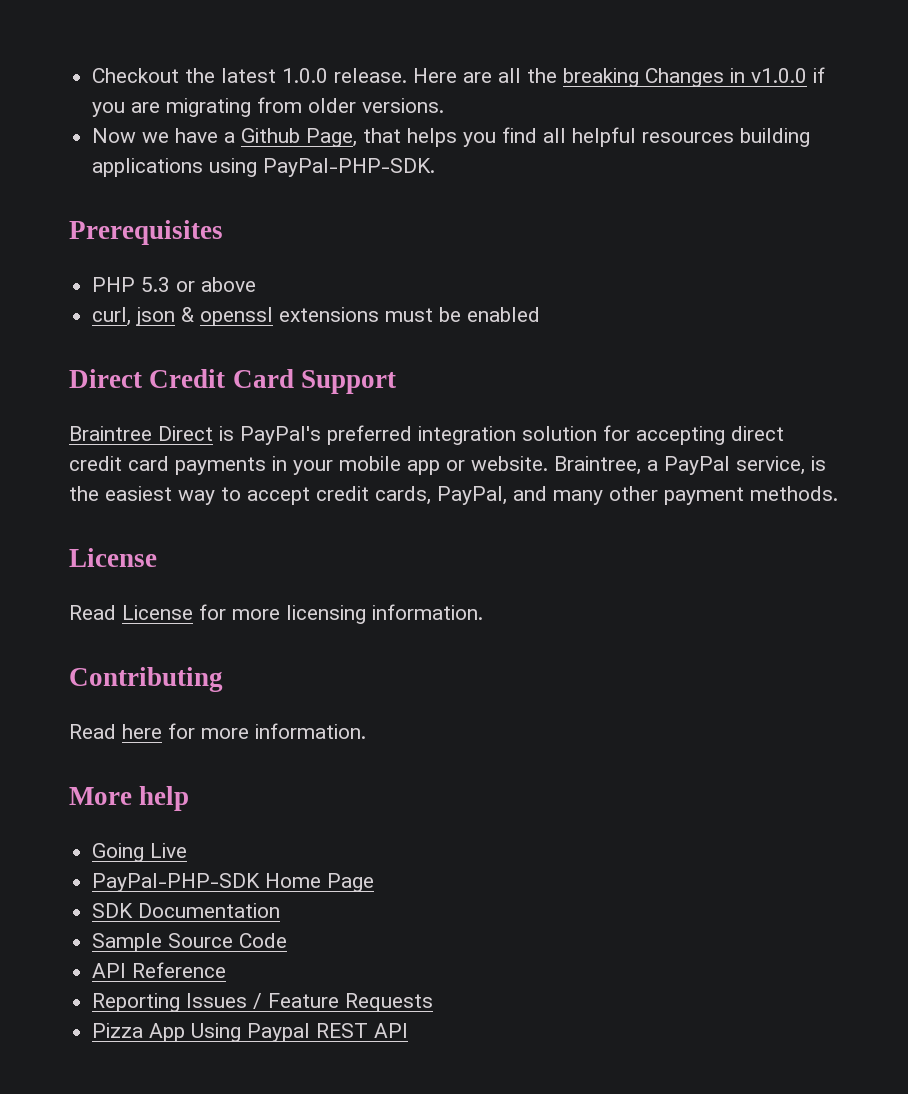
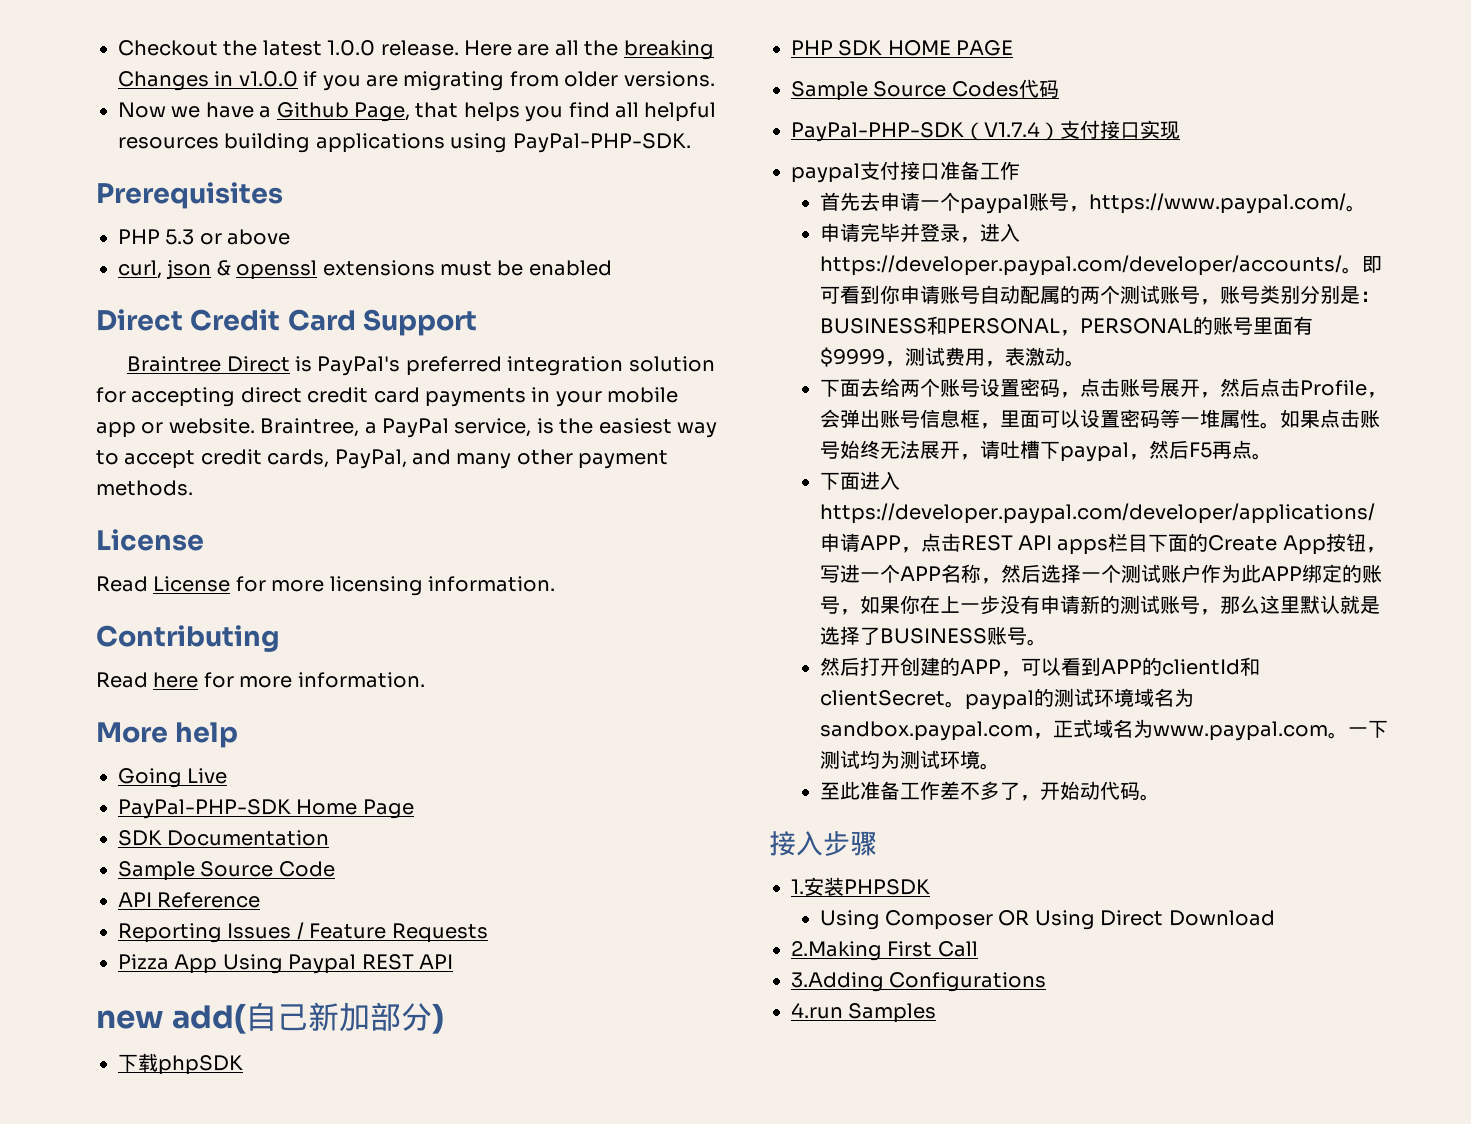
+ new add(自己新加部分)
+ 下载phpSDK
+ PHP SDK HOME PAGE
+ Sample Source Codes代码
+ PayPal-PHP-SDK（V1.7.4）支付接口实现
+ paypal支付接口准备工作
+ 首先去申请一个paypal账号，https://www.paypal.com/。
+ 申请完毕并登录，进入https://developer.paypal.com/developer/accounts/。即可看到你申请账号自动配属的两个测试账号，账号类别分别是：BUSINESS和PERSONAL，PERSONAL的账号里面有$9999，测试费用，表激动。
+ 下面去给两个账号设置密码，点击账号展开，然后点击Profile，会弹出账号信息框，里面可以设置密码等一堆属性。如果点击账号始终无法展开，请吐槽下paypal，然后F5再点。
+ 下面进入https://developer.paypal.com/developer/applications/申请APP，点击REST API apps栏目下面的Create App按钮，写进一个APP名称，然后选择一个测试账户作为此APP绑定的账号，如果你在上一步没有申请新的测试账号，那么这里默认就是选择了BUSINESS账号。
+ 然后打开创建的APP，可以看到APP的clientId和clientSecret。paypal的测试环境域名为sandbox.paypal.com，正式域名为www.paypal.com。一下测试均为测试环境。
+ 至此准备工作差不多了，开始动代码。
+ 接入步骤
+ 1.安装PHPSDK
+ Using Composer OR Using Direct Download
+ 2.Making First Call
+ 3.Adding Configurations
+ 4.run Samples

